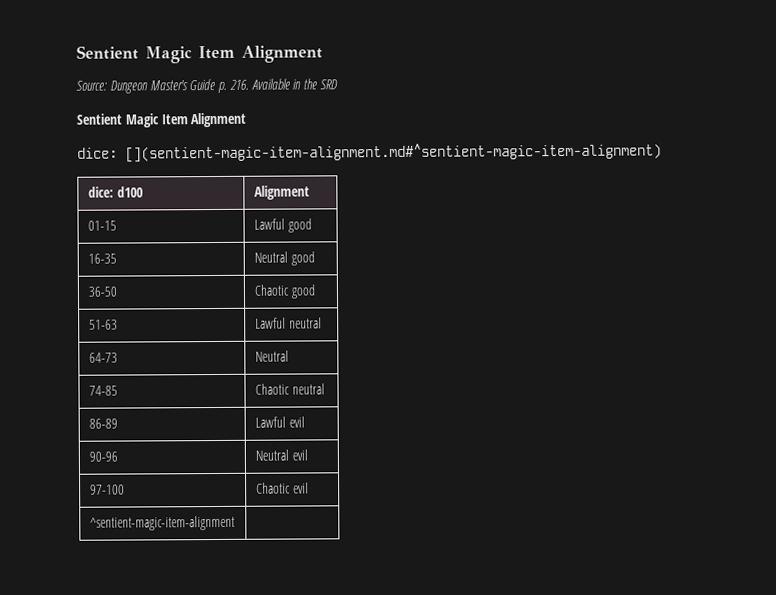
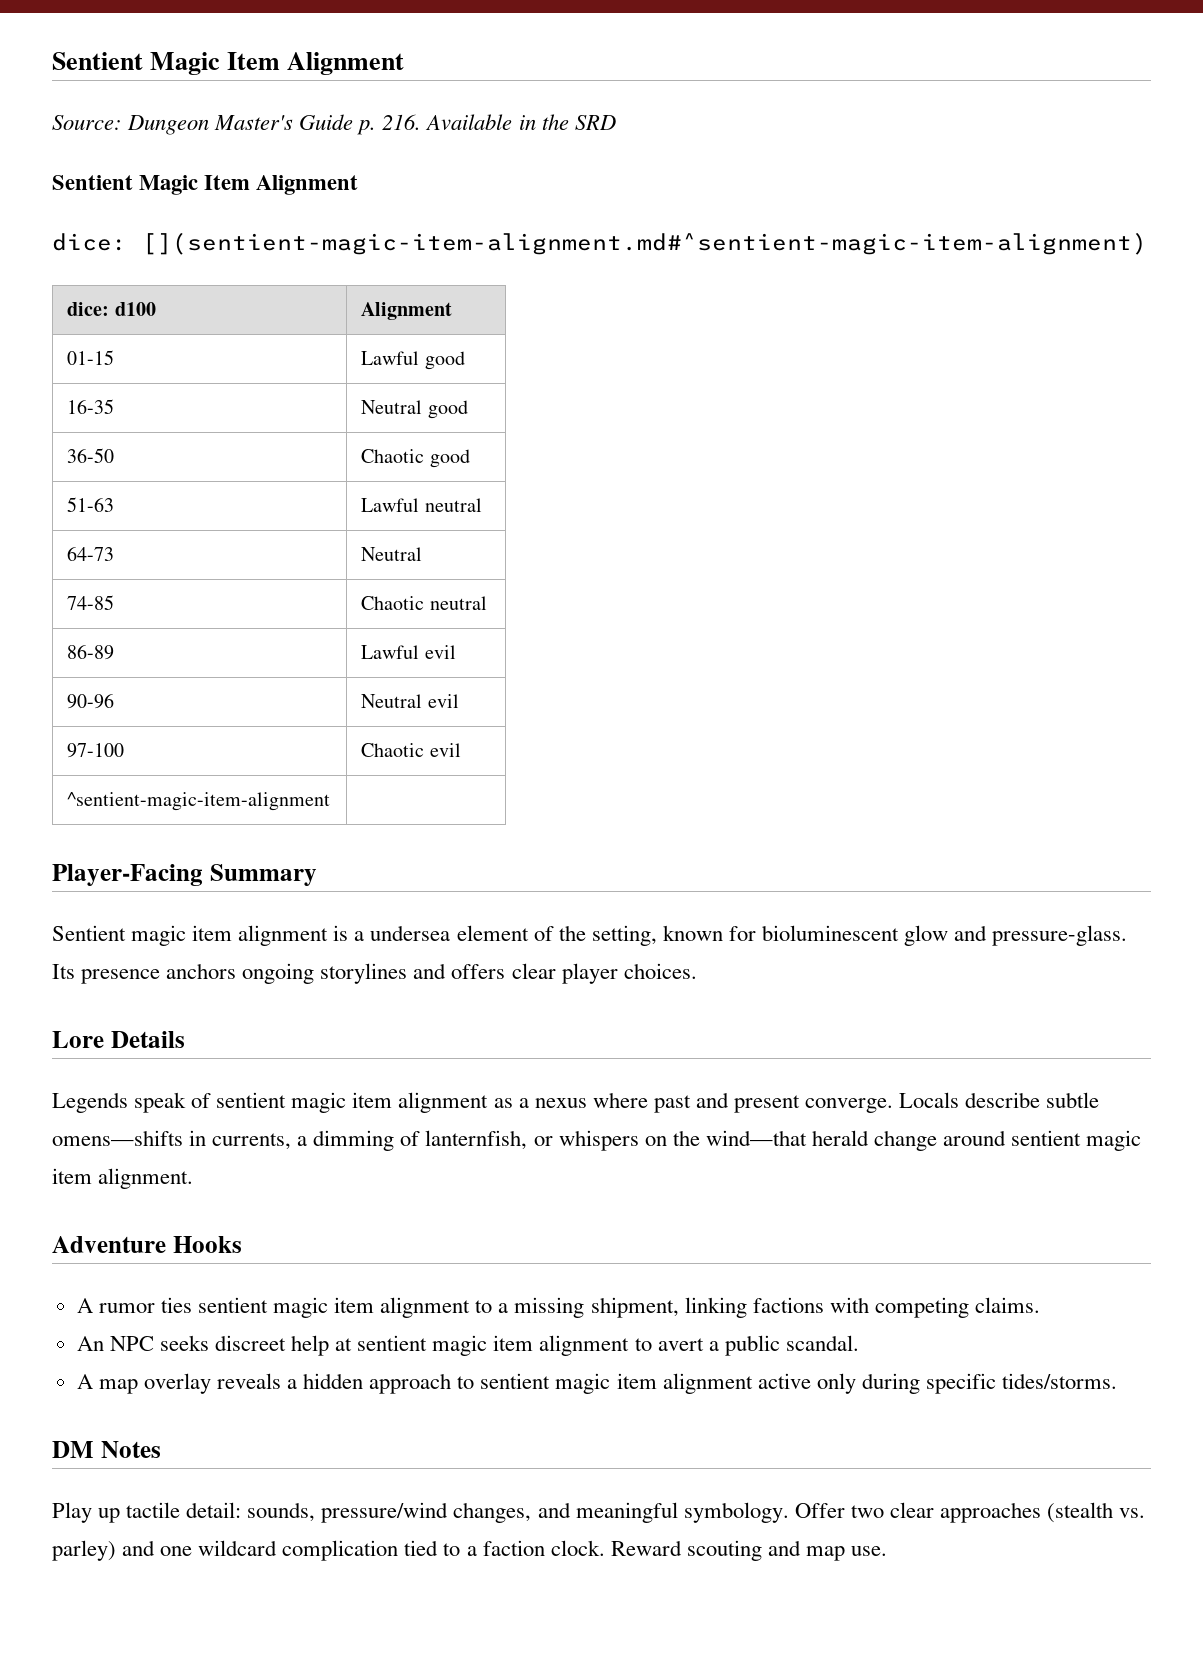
+ Player-Facing Summary
+ Sentient magic item alignment is a undersea element of the setting, known for bioluminescent glow and pressure-glass. Its presence anchors ongoing storylines and offers clear player choices.
+ Lore Details
+ Legends speak of sentient magic item alignment as a nexus where past and present converge. Locals describe subtle omens—shifts in currents, a dimming of lanternfish, or whispers on the wind—that herald change around sentient magic item alignment.
+ Adventure Hooks
+ A rumor ties sentient magic item alignment to a missing shipment, linking factions with competing claims.
+ An NPC seeks discreet help at sentient magic item alignment to avert a public scandal.
+ A map overlay reveals a hidden approach to sentient magic item alignment active only during specific tides/storms.
+ DM Notes
+ Play up tactile detail: sounds, pressure/wind changes, and meaningful symbology. Offer two clear approaches (stealth vs. parley) and one wildcard complication tied to a faction clock. Reward scouting and map use.

